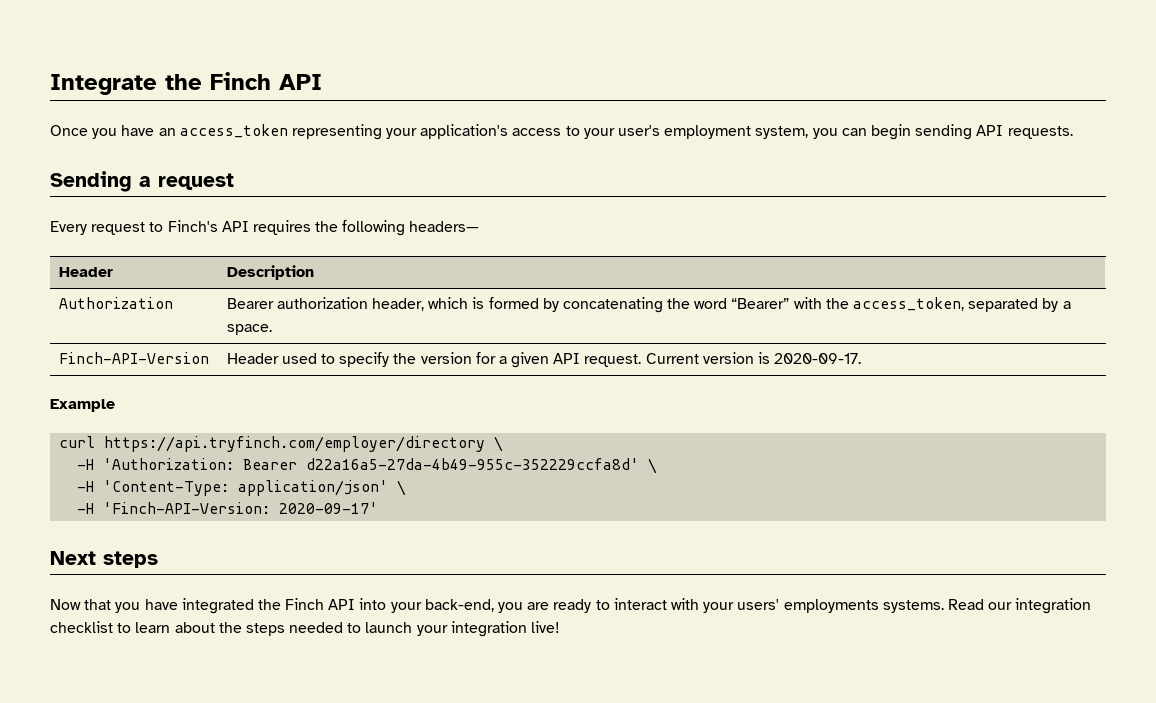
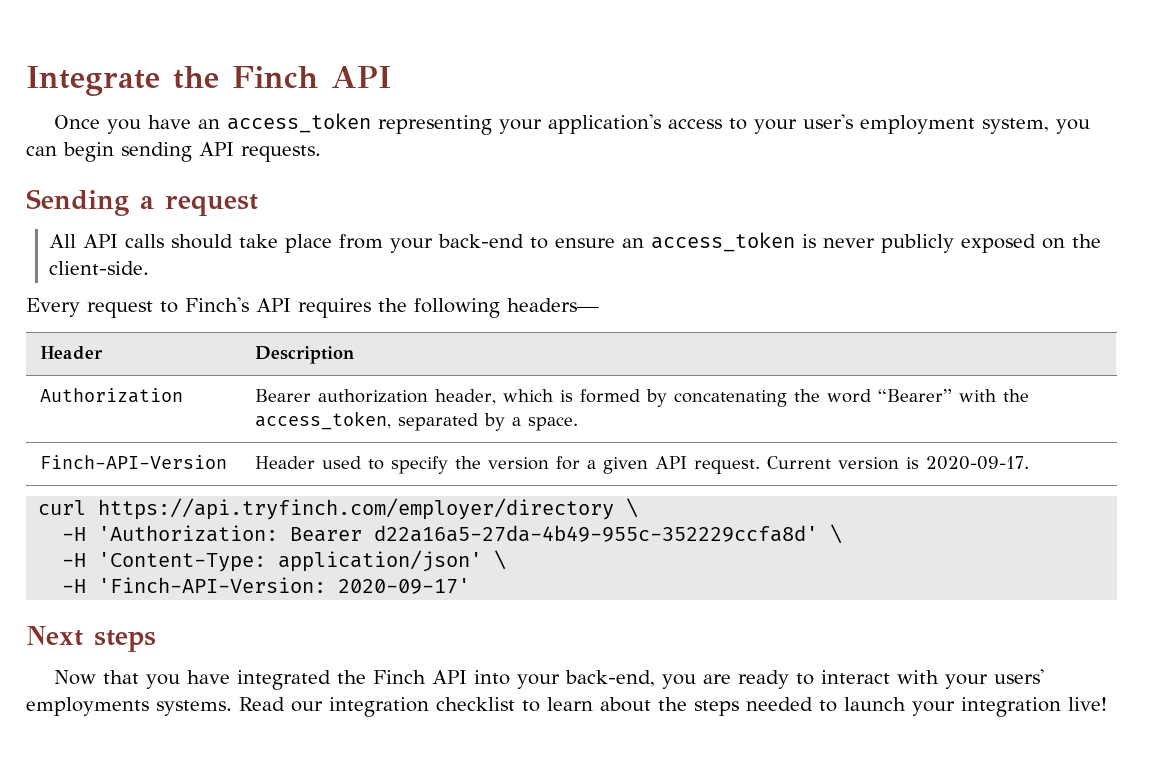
+ All API calls should take place from your back-end to ensure an access_token is never publicly exposed on the client-side.
- Example

